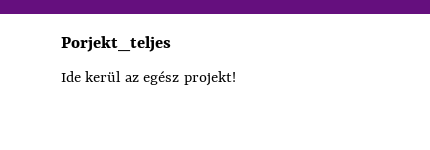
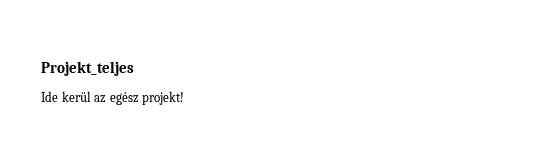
- Porjekt_teljes
+ Projekt_teljes

